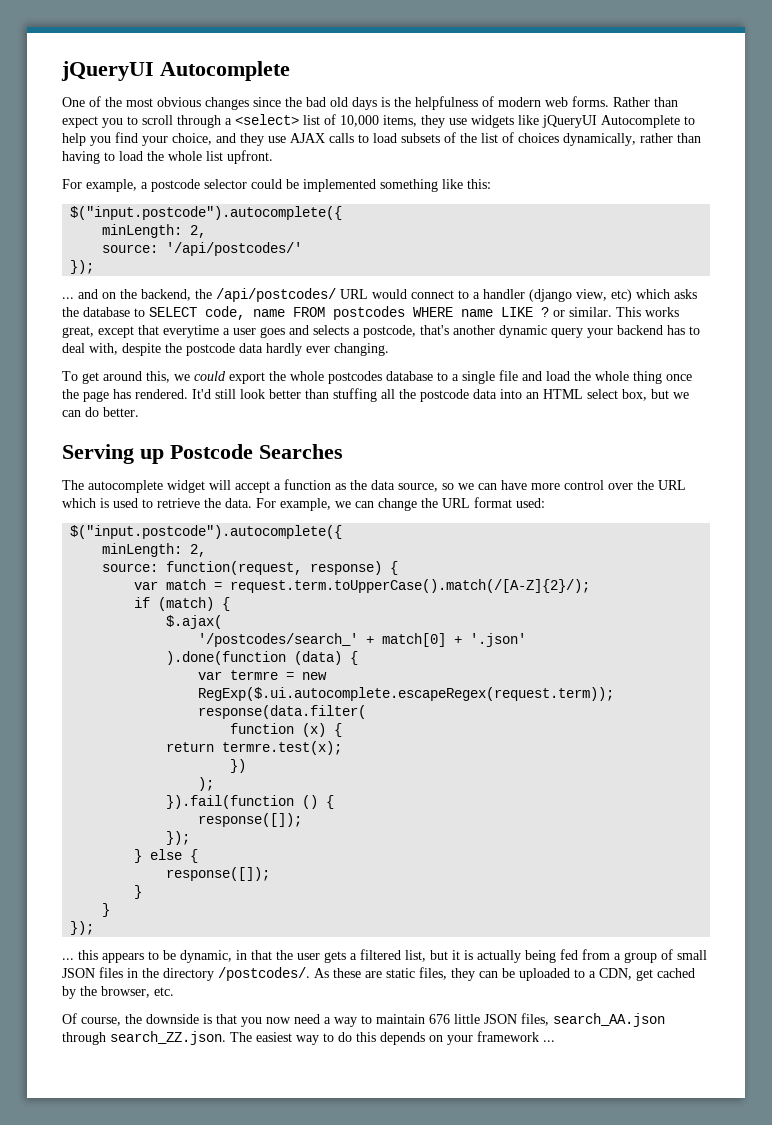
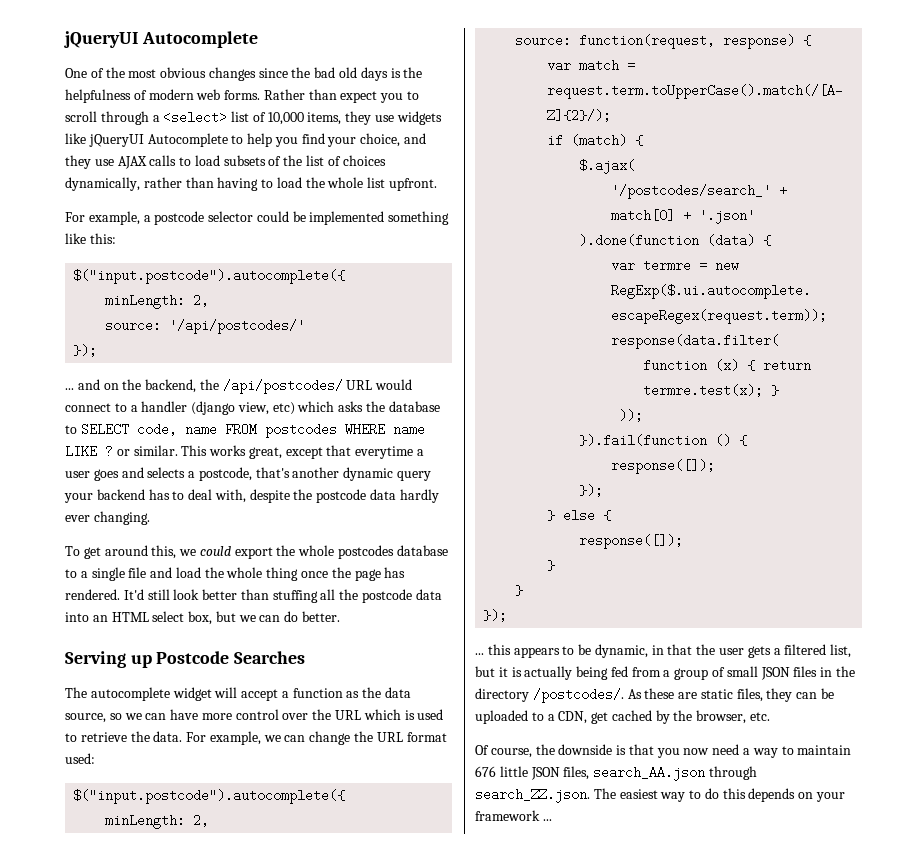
- function (x) {
- return termre.test(x);
- })
- );
+ function (x) { return termre.test(x); }
+ ));

